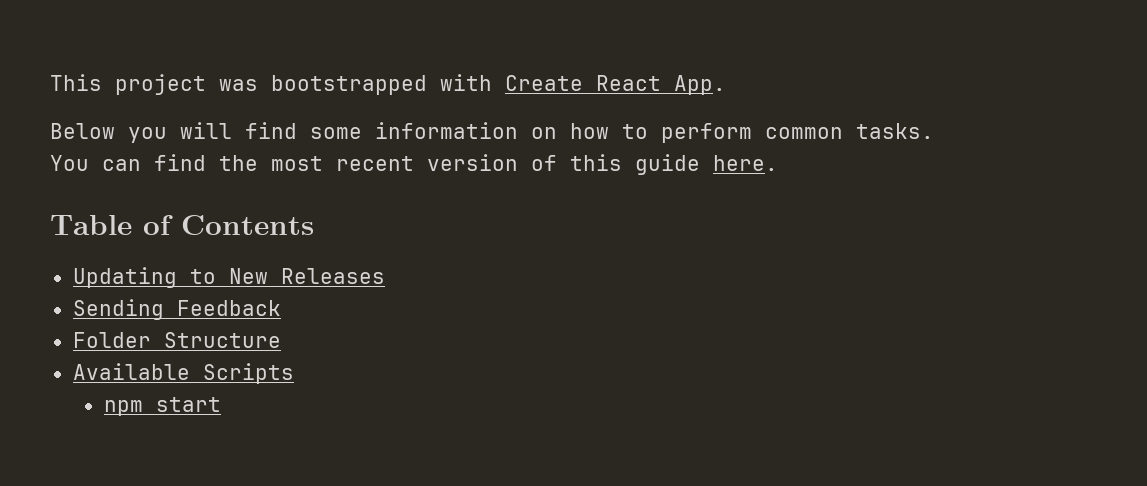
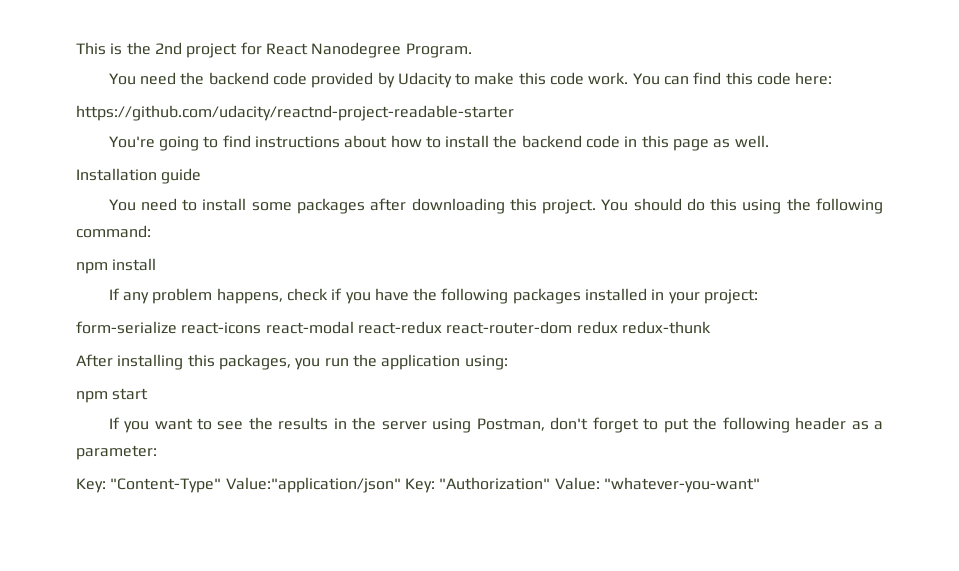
- This project was bootstrapped with Create React App.
- Below you will find some information on how to perform common tasks.
- You can find the most recent version of this guide here.
- Table of Contents
- Updating to New Releases
- Sending Feedback
- Folder Structure
- Available Scripts
+ This is the 2nd project for React Nanodegree Program.
+ You need the backend code provided by Udacity to make this code work. You can find this code here:
+ https://github.com/udacity/reactnd-project-readable-starter
+ You're going to find instructions about how to install the backend code in this page as well.
+ Installation guide
+ You need to install some packages after downloading this project. You should do this using the following command:
+ npm install
+ If any problem happens, check if you have the following packages installed in your project:
+ form-serialize react-icons react-modal react-redux react-router-dom redux redux-thunk
+ After installing this packages, you run the application using:
  npm start
+ If you want to see the results in the server using Postman, don't forget to put the following header as a parameter:
+ Key: "Content-Type" Value:"application/json" Key: "Authorization" Value: "whatever-you-want"

